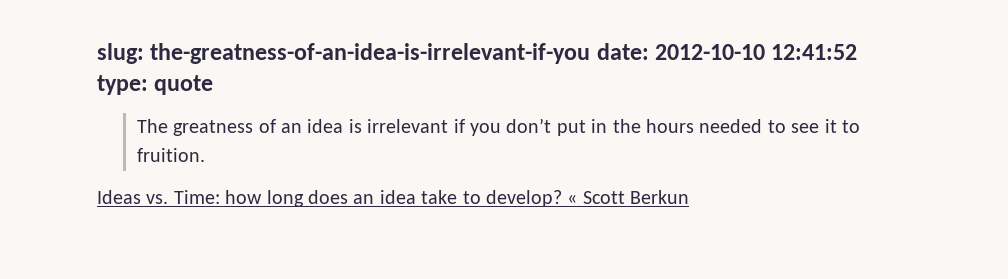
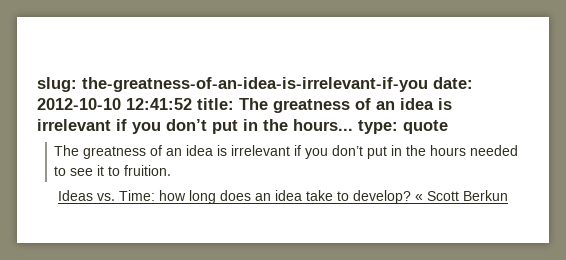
- slug: the-greatness-of-an-idea-is-irrelevant-if-you date: 2012-10-10 12:41:52 type: quote
+ slug: the-greatness-of-an-idea-is-irrelevant-if-you date: 2012-10-10 12:41:52 title: The greatness of an idea is irrelevant if you don’t put in the hours... type: quote

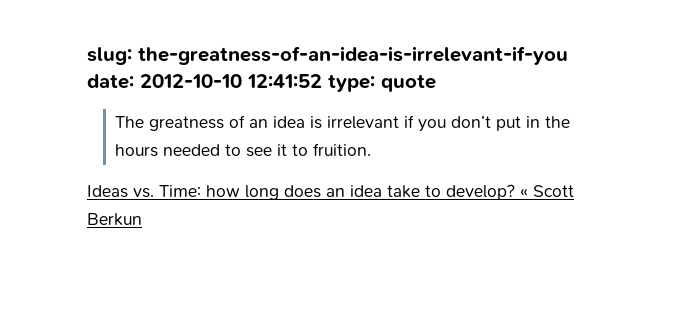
- slug: the-greatness-of-an-idea-is-irrelevant-if-you date: 2012-10-10 12:41:52 title: The greatness of an idea is irrelevant if you don’t put in the hours... type: quote
+ slug: the-greatness-of-an-idea-is-irrelevant-if-you date: 2012-10-10 12:41:52 type: quote

